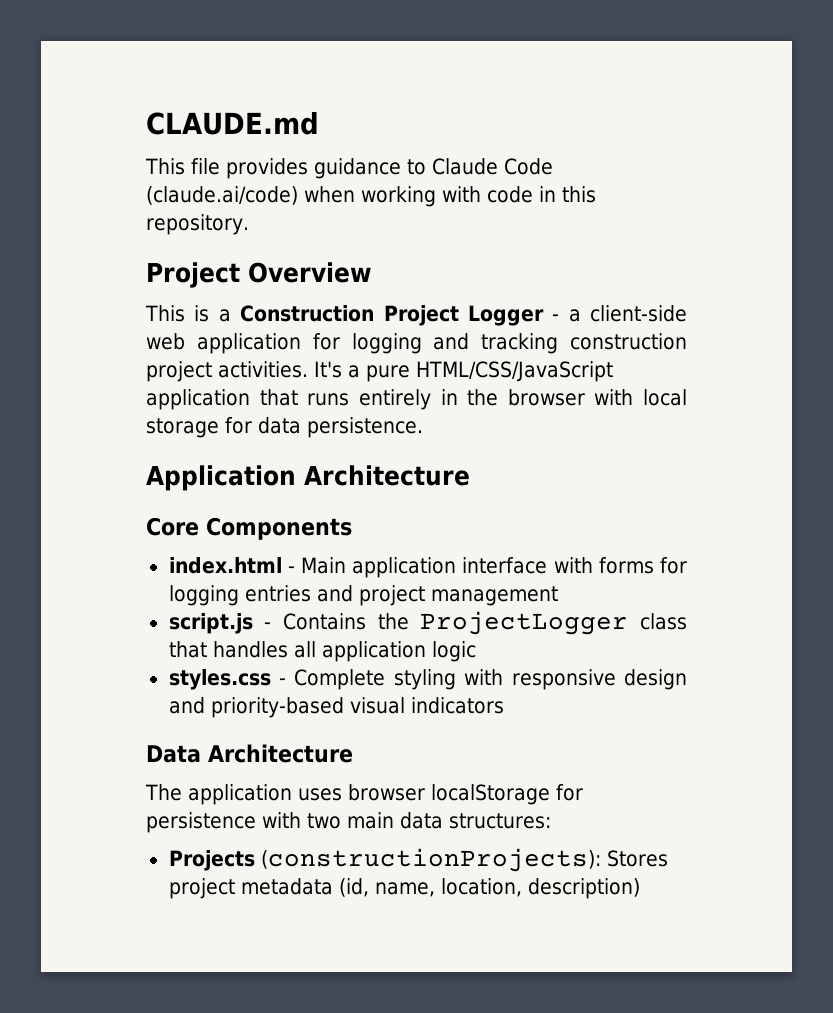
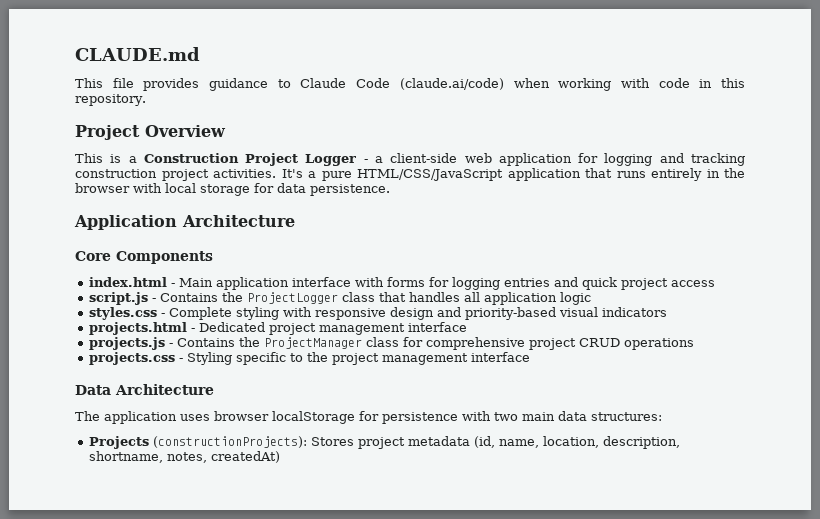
- index.html - Main application interface with forms for logging entries and project management
+ index.html - Main application interface with forms for logging entries and quick project access
+ projects.html - Dedicated project management interface
+ projects.js - Contains the ProjectManager class for comprehensive project CRUD operations
+ projects.css - Styling specific to the project management interface
- Projects (constructionProjects): Stores project metadata (id, name, location, description)
+ Projects (constructionProjects): Stores project metadata (id, name, location, description, shortname, notes, createdAt)

